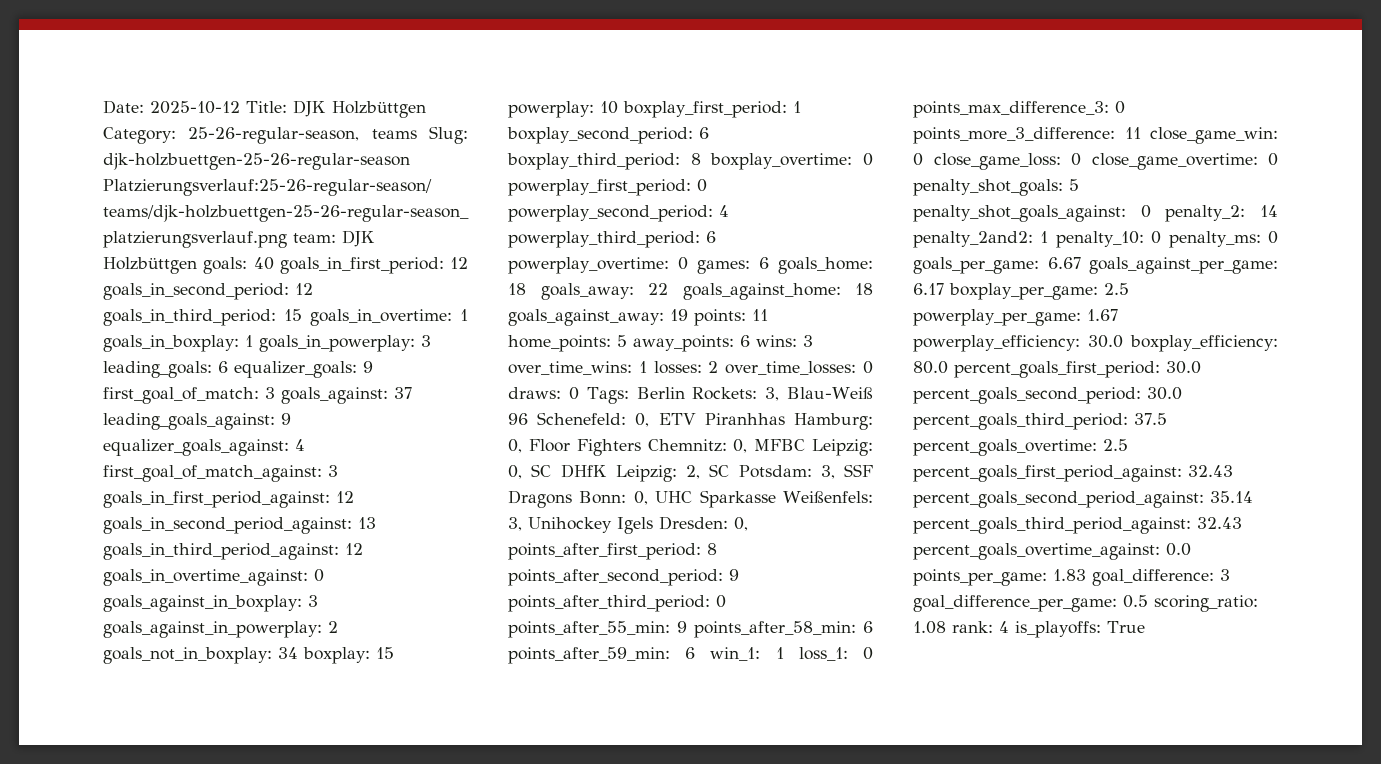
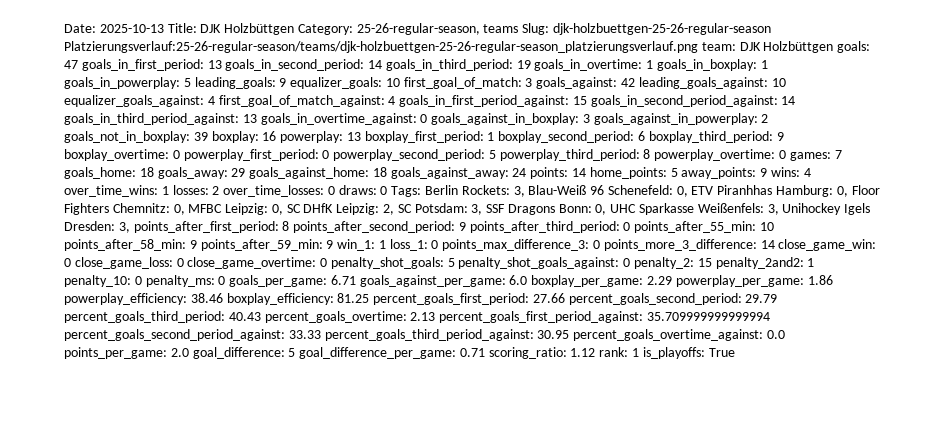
- 2025-10-12 Title:
+ 2025-10-13 Title:
- 40 goals_in_first_period: 12 goals_in_second_period: 12 goals_in_third_period: 15 goals_in_overtime:
+ 47 goals_in_first_period: 13 goals_in_second_period: 14 goals_in_third_period: 19 goals_in_overtime:
- 3 leading_goals: 6 equalizer_goals: 9 first_goal_of_match: 3 goals_against: 37 leading_goals_against: 9 equalizer_goals_against: 4 first_goal_of_match_against: 3 goals_in_first_period_against: 12 goals_in_second_period_against: 13 goals_in_third_period_against: 12 goals_in_overtime_against:
+ 5 leading_goals: 9 equalizer_goals: 10 first_goal_of_match: 3 goals_against: 42 leading_goals_against: 10 equalizer_goals_against: 4 first_goal_of_match_against: 4 goals_in_first_period_against: 15 goals_in_second_period_against: 14 goals_in_third_period_against: 13 goals_in_overtime_against:
- 34 boxplay: 15 powerplay: 10 boxplay_first_period:
+ 39 boxplay: 16 powerplay: 13 boxplay_first_period:
- 8 boxplay_overtime:
+ 9 boxplay_overtime:
- 4 powerplay_third_period: 6 powerplay_overtime:
+ 5 powerplay_third_period: 8 powerplay_overtime:
- 6 goals_home:
+ 7 goals_home:
- 22 goals_against_home:
+ 29 goals_against_home:
- 19 points: 11 home_points: 5 away_points: 6 wins: 3 over_time_wins:
+ 24 points: 14 home_points: 5 away_points: 9 wins: 4 over_time_wins:
- 0, points_after_first_period:
+ 3, points_after_first_period:
- 9 points_after_58_min: 6 points_after_59_min: 6 win_1:
+ 10 points_after_58_min: 9 points_after_59_min: 9 win_1:
- 11 close_game_win:
+ 14 close_game_win:
- 14 penalty_2and2:
+ 15 penalty_2and2:
- 6.67 goals_against_per_game: 6.17 boxplay_per_game: 2.5 powerplay_per_game: 1.67 powerplay_efficiency: 30.0 boxplay_efficiency: 80.0 percent_goals_first_period: 30.0 percent_goals_second_period: 30.0 percent_goals_third_period: 37.5 percent_goals_overtime: 2.5 percent_goals_first_period_against: 32.43 percent_goals_second_period_against: 35.14 percent_goals_third_period_against: 32.43 percent_goals_overtime_against: 0.0 points_per_game: 1.83 goal_difference: 3 goal_difference_per_game: 0.5 scoring_ratio: 1.08 rank: 4 is_playoffs:
+ 6.71 goals_against_per_game: 6.0 boxplay_per_game: 2.29 powerplay_per_game: 1.86 powerplay_efficiency: 38.46 boxplay_efficiency: 81.25 percent_goals_first_period: 27.66 percent_goals_second_period: 29.79 percent_goals_third_period: 40.43 percent_goals_overtime: 2.13 percent_goals_first_period_against: 35.709999999999994 percent_goals_second_period_against: 33.33 percent_goals_third_period_against: 30.95 percent_goals_overtime_against: 0.0 points_per_game: 2.0 goal_difference: 5 goal_difference_per_game: 0.71 scoring_ratio: 1.12 rank: 1 is_playoffs:

